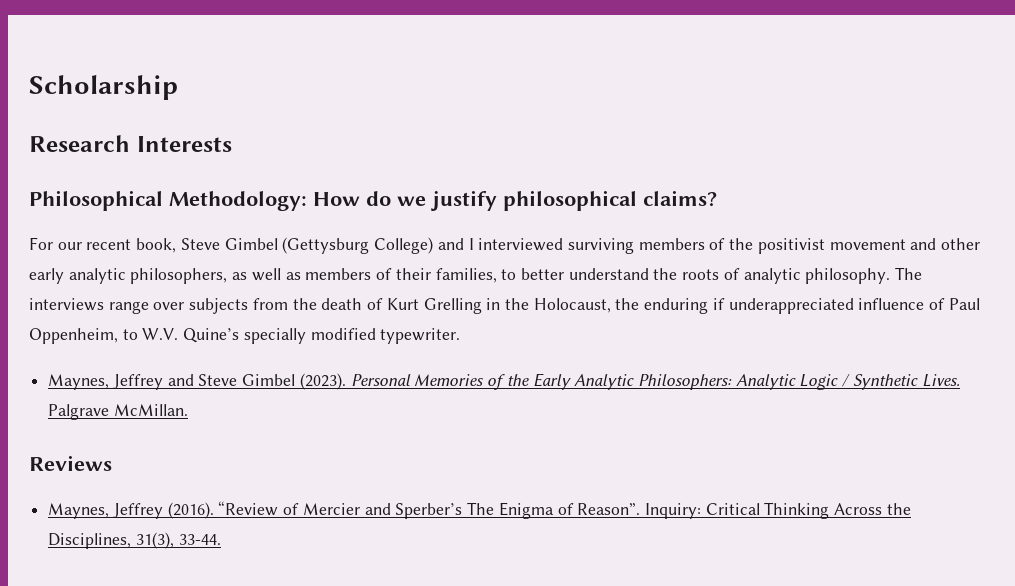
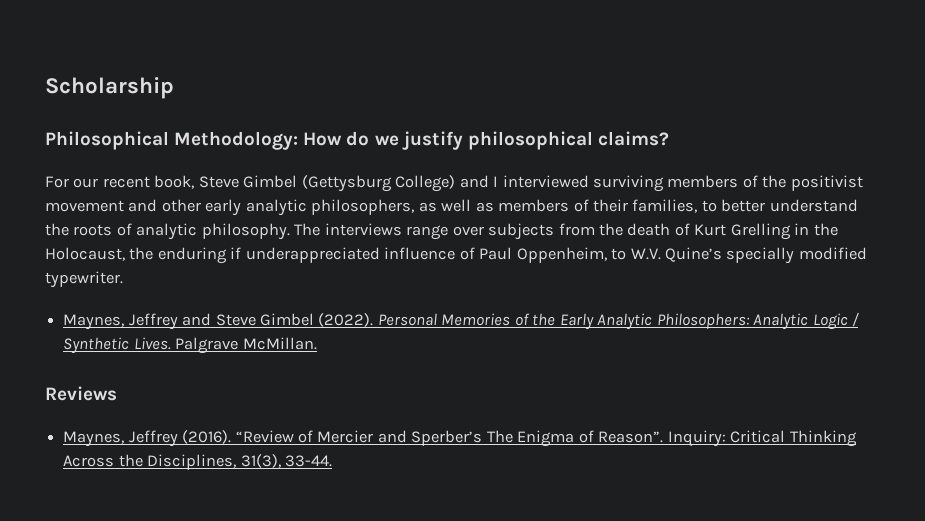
- Research Interests
- Maynes, Jeffrey and Steve Gimbel (2023).
+ Maynes, Jeffrey and Steve Gimbel (2022).

